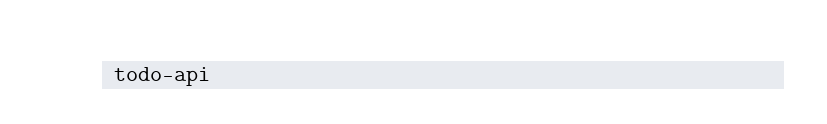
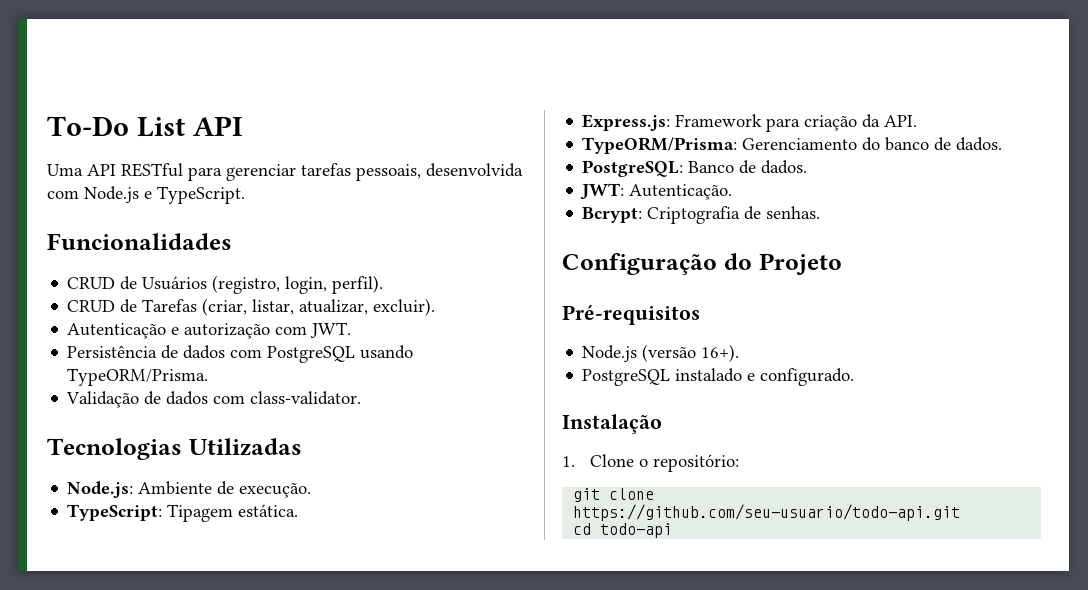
- todo-api
+ To-Do List API
+ Uma API RESTful para gerenciar tarefas pessoais, desenvolvida com Node.js e TypeScript.
+ Funcionalidades
+ CRUD de Usuários (registro, login, perfil).
+ CRUD de Tarefas (criar, listar, atualizar, excluir).
+ Autenticação e autorização com JWT.
+ Persistência de dados com PostgreSQL usando TypeORM/Prisma.
+ Validação de dados com class-validator.
+ Tecnologias Utilizadas
+ Node.js: Ambiente de execução.
+ TypeScript: Tipagem estática.
+ Express.js: Framework para criação da API.
+ TypeORM/Prisma: Gerenciamento do banco de dados.
+ PostgreSQL: Banco de dados.
+ JWT: Autenticação.
+ Bcrypt: Criptografia de senhas.
+ Configuração do Projeto
+ Pré-requisitos
+ Node.js (versão 16+).
+ PostgreSQL instalado e configurado.
+ Instalação
+ 1. Clone o repositório:
+ git clone https://github.com/seu-usuario/todo-api.git
+ cd todo-api

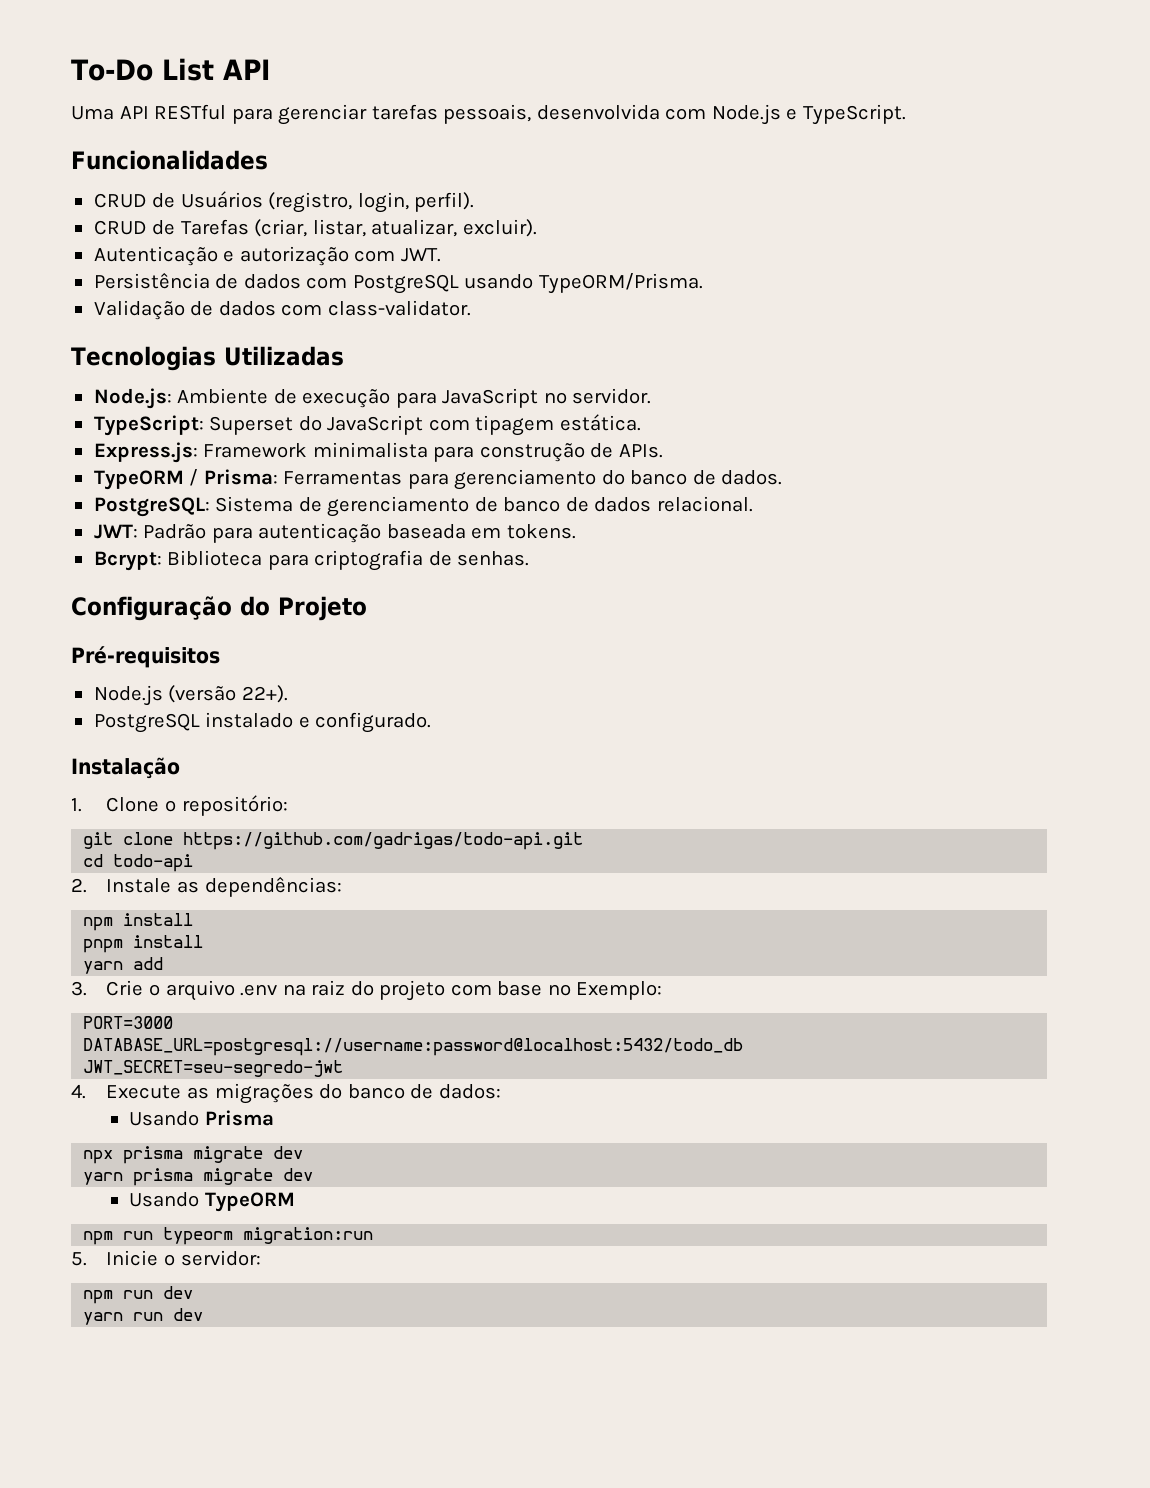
- Node.js: Ambiente de execução.
- TypeScript: Tipagem estática.
- Express.js: Framework para criação da API.
- TypeORM/Prisma: Gerenciamento do banco de dados.
+ Node.js: Ambiente de execução para JavaScript no servidor.
+ TypeScript: Superset do JavaScript com tipagem estática.
+ Express.js: Framework minimalista para construção de APIs.
+ TypeORM / Prisma: Ferramentas para gerenciamento do banco de dados.
- PostgreSQL: Banco de dados.
- JWT: Autenticação.
- Bcrypt: Criptografia de senhas.
+ PostgreSQL: Sistema de gerenciamento de banco de dados relacional.
+ JWT: Padrão para autenticação baseada em tokens.
+ Bcrypt: Biblioteca para criptografia de senhas.
- Node.js (versão 16+).
+ Node.js (versão 22+).
- git clone https://github.com/seu-usuario/todo-api.git
+ git clone https://github.com/gadrigas/todo-api.git
+ 2. Instale as dependências:
+ npm install
+ pnpm install
+ yarn add
+ 3. Crie o arquivo .env na raiz do projeto com base no Exemplo:
+ PORT=3000
+ DATABASE_URL=postgresql://username:password@localhost:5432/todo_db
+ JWT_SECRET=seu-segredo-jwt
+ 4. Execute as migrações do banco de dados:
+ Usando Prisma
+ npx prisma migrate dev
+ yarn prisma migrate dev
+ Usando TypeORM
+ npm run typeorm migration:run
+ 5. Inicie o servidor:
+ npm run dev
+ yarn run dev

